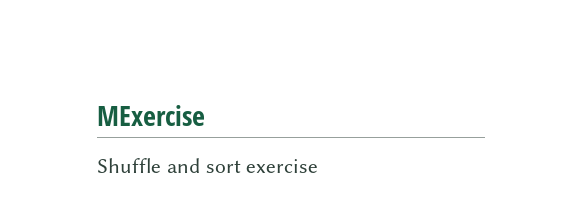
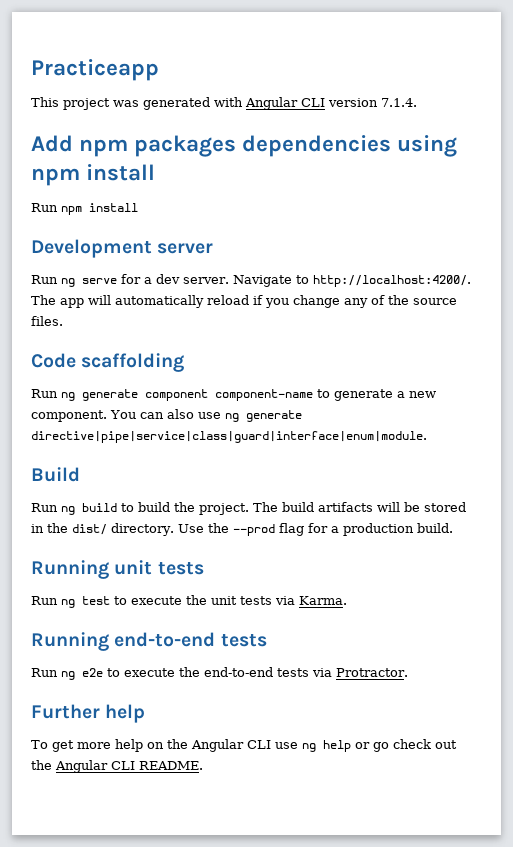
- MExercise
- Shuffle and sort exercise
+ Practiceapp
+ This project was generated with Angular CLI version 7.1.4.
+ Add npm packages dependencies using npm install
+ Run npm install
+ Development server
+ Run ng serve for a dev server. Navigate to http://localhost:4200/. The app will automatically reload if you change any of the source files.
+ Code scaffolding
+ Run ng generate component component-name to generate a new component. You can also use ng generate directive|pipe|service|class|guard|interface|enum|module.
+ Build
+ Run ng build to build the project. The build artifacts will be stored in the dist/ directory. Use the --prod flag for a production build.
+ Running unit tests
+ Run ng test to execute the unit tests via Karma.
+ Running end-to-end tests
+ Run ng e2e to execute the end-to-end tests via Protractor.
+ Further help
+ To get more help on the Angular CLI use ng help or go check out the Angular CLI README.

